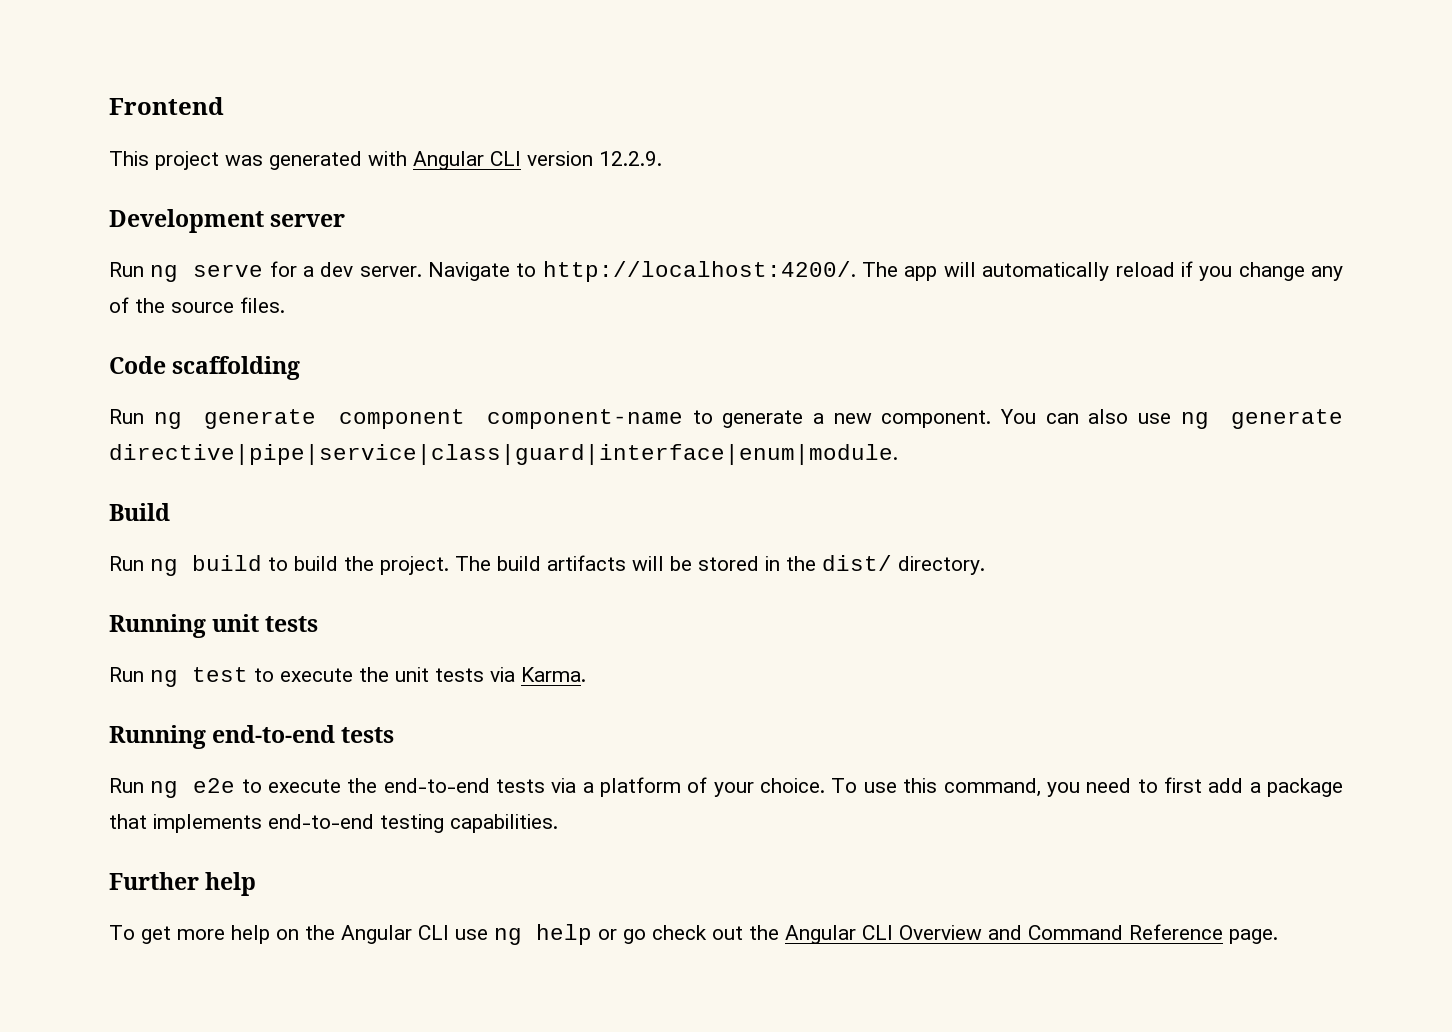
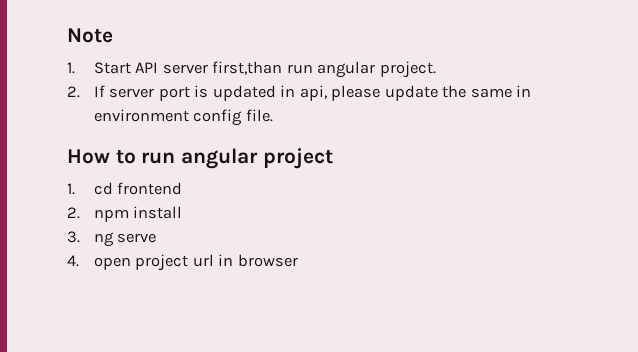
- Frontend
- This project was generated with Angular CLI version 12.2.9.
- Development server
- Run ng serve for a dev server. Navigate to http://localhost:4200/. The app will automatically reload if you change any of the source files.
- Code scaffolding
- Run ng generate component component-name to generate a new component. You can also use ng generate directive|pipe|service|class|guard|interface|enum|module.
- Build
- Run ng build to build the project. The build artifacts will be stored in the dist/ directory.
- Running unit tests
- Run ng test to execute the unit tests via Karma.
- Running end-to-end tests
- Run ng e2e to execute the end-to-end tests via a platform of your choice. To use this command, you need to first add a package that implements end-to-end testing capabilities.
- Further help
- To get more help on the Angular CLI use ng help or go check out the Angular CLI Overview and Command Reference page.
+ Note
+ 1. Start API server first,than run angular project.
+ 2. If server port is updated in api, please update the same in environment config file.
+ How to run angular project
+ 1. cd frontend
+ 2. npm install
+ 3. ng serve
+ 4. open project url in browser

